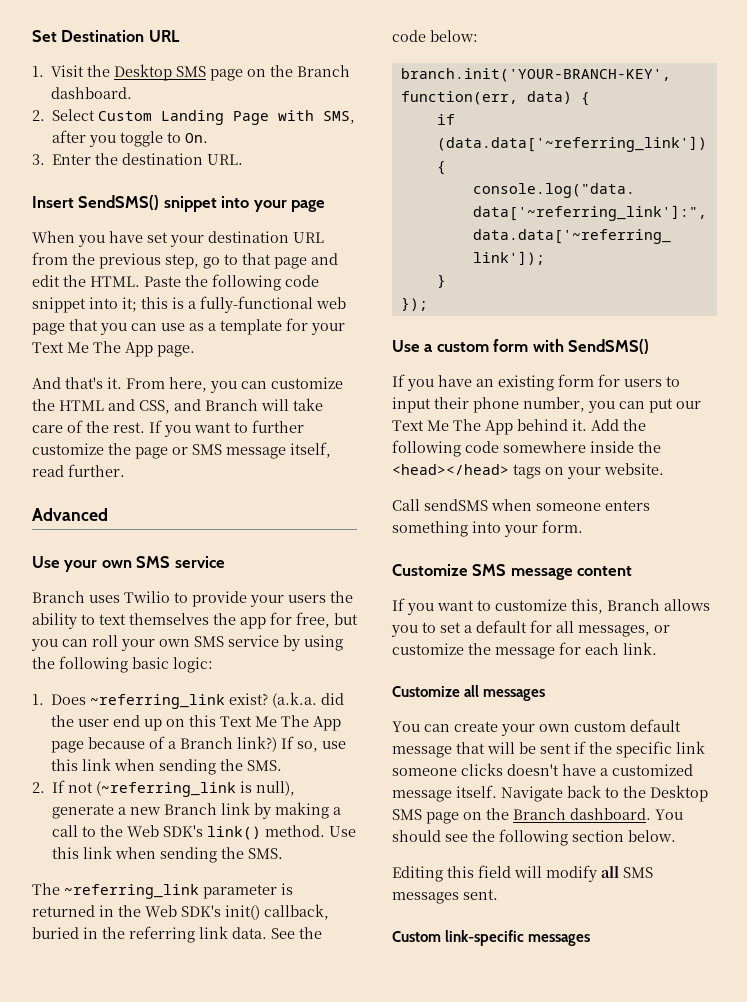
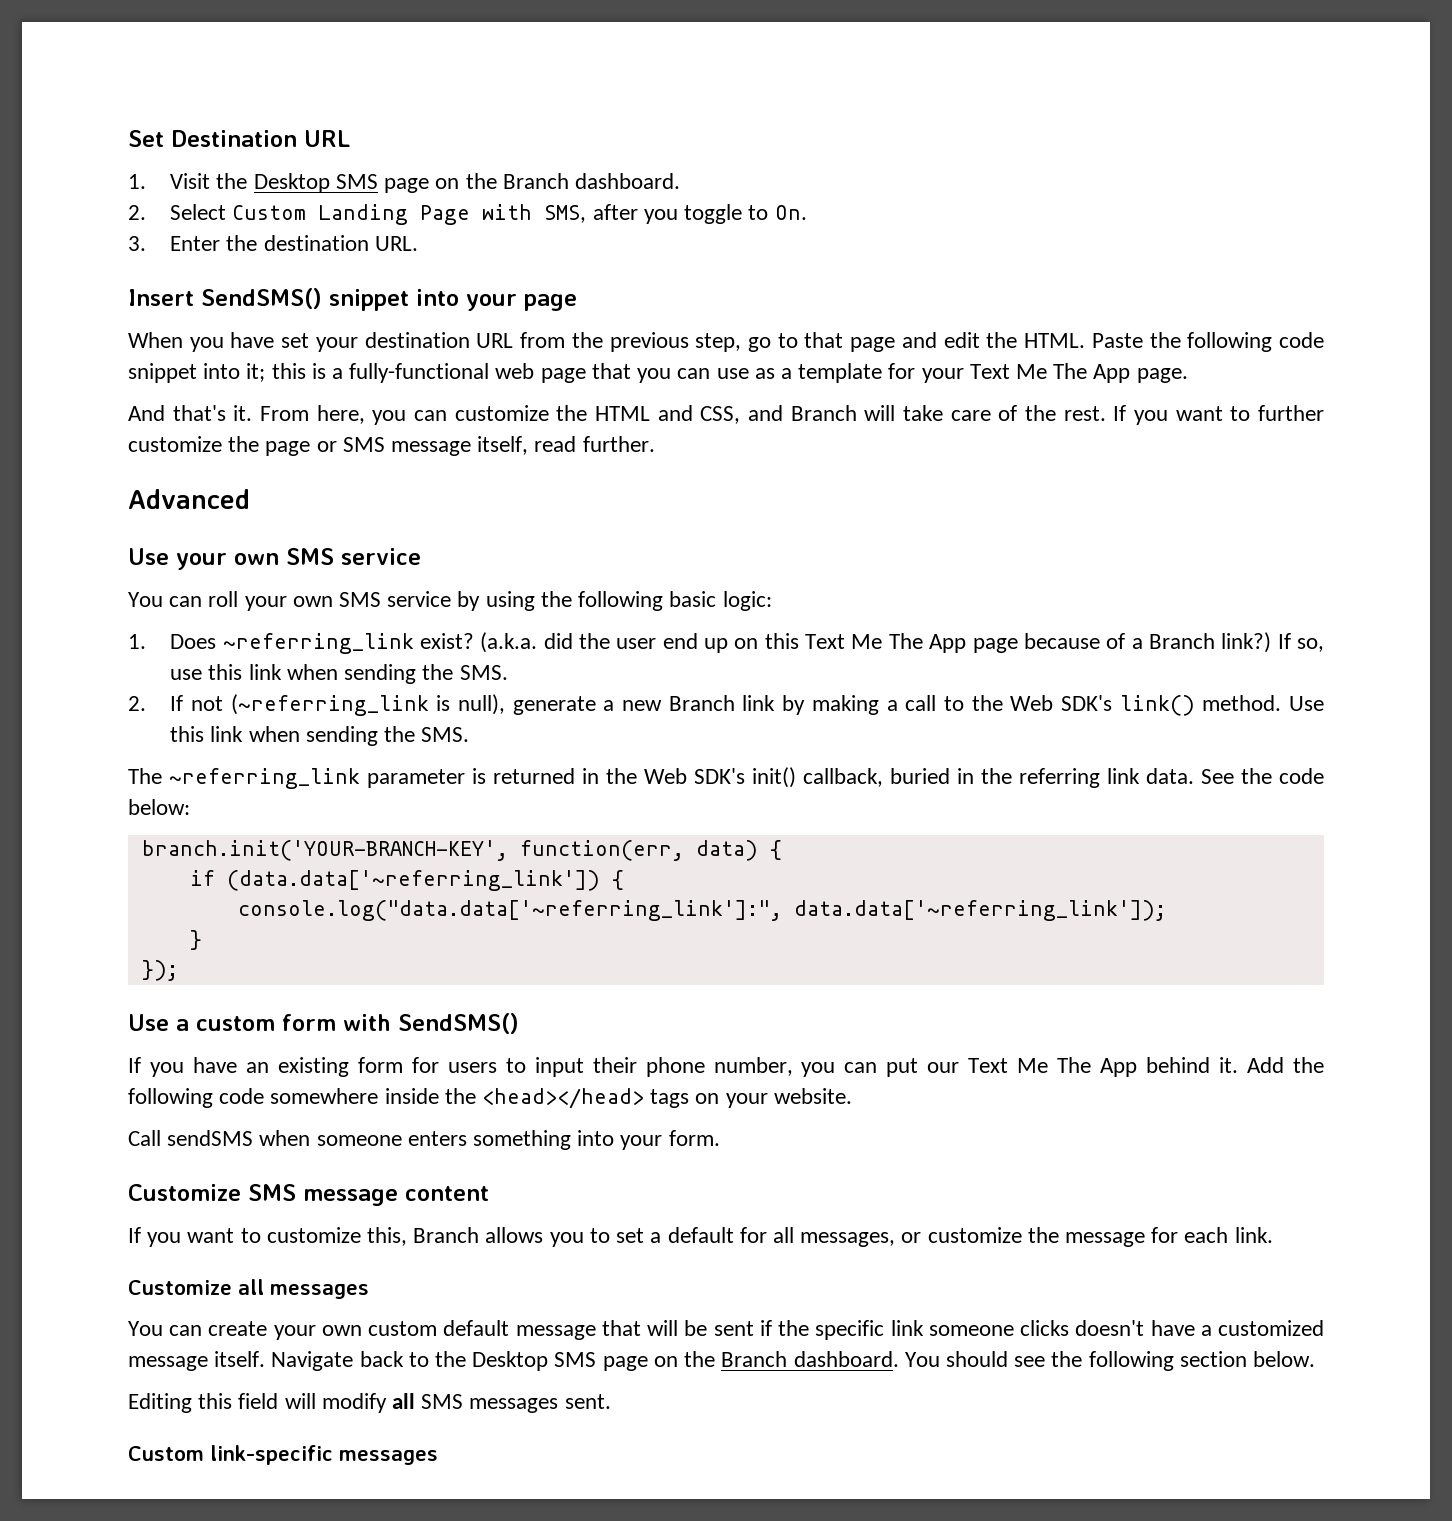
- Branch uses Twilio to provide your users the ability to text themselves the app for free, but you can roll your own SMS service by using the following basic logic:
+ You can roll your own SMS service by using the following basic logic:

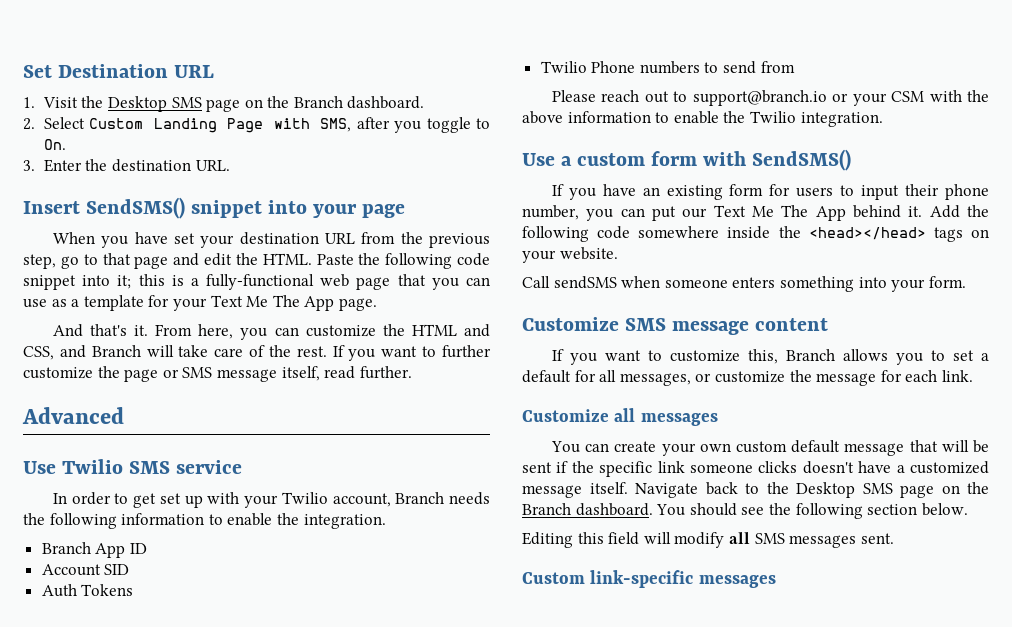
- Use your own SMS service
+ Use Twilio SMS service
- You can roll your own SMS service by using the following basic logic:
- 1. Does ~referring_link exist? (a.k.a. did the user end up on this Text Me The App page because of a Branch link?) If so, use this link when sending the SMS.
- 2. If not (~referring_link is null), generate a new Branch link by making a call to the Web SDK's link() method. Use this link when sending the SMS.
- The ~referring_link parameter is returned in the Web SDK's init() callback, buried in the referring link data. See the code below:
- branch.init('YOUR-BRANCH-KEY', function(err, data) {
- if (data.data['~referring_link']) {
- console.log("data.data['~referring_link']:", data.data['~referring_link']);
- }
- });
+ In order to get set up with your Twilio account, Branch needs the following information to enable the integration.
+ Branch App ID
+ Account SID
+ Auth Tokens
+ Twilio Phone numbers to send from
+ Please reach out to support@branch.io or your CSM with the above information to enable the Twilio integration.

